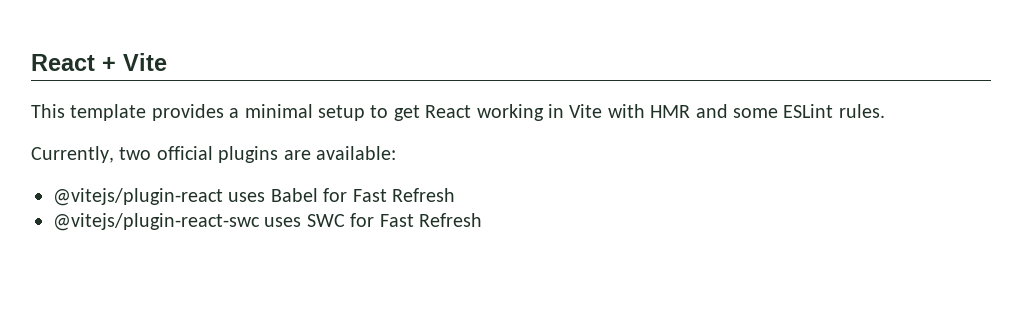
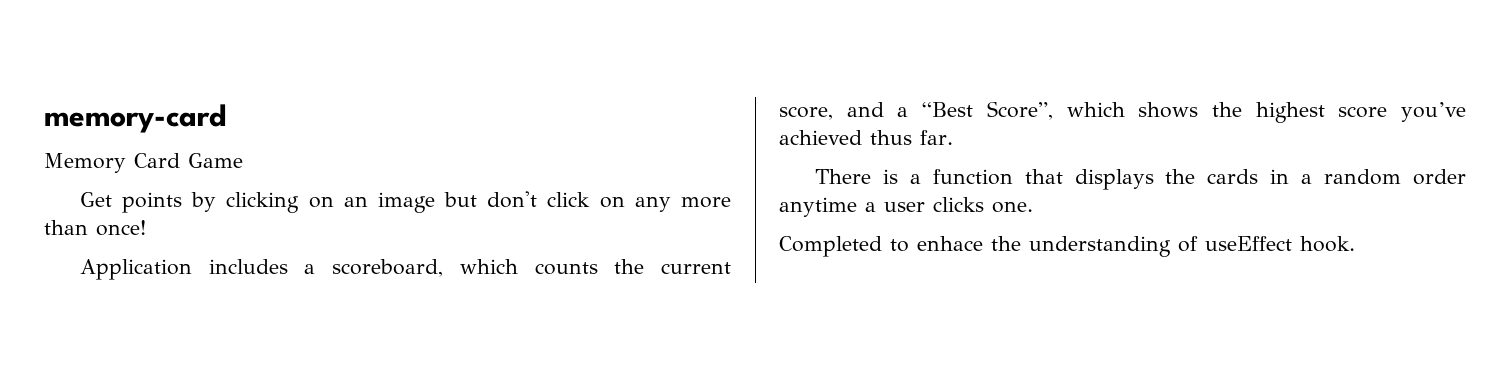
- React + Vite
- This template provides a minimal setup to get React working in Vite with HMR and some ESLint rules.
- Currently, two official plugins are available:
- @vitejs/plugin-react uses Babel for Fast Refresh
- @vitejs/plugin-react-swc uses SWC for Fast Refresh
+ memory-card
+ Memory Card Game
+ Get points by clicking on an image but don't click on any more than once!
+ Application includes a scoreboard, which counts the current score, and a “Best Score”, which shows the highest score you’ve achieved thus far.
+ There is a function that displays the cards in a random order anytime a user clicks one.
+ Completed to enhace the understanding of useEffect hook.

